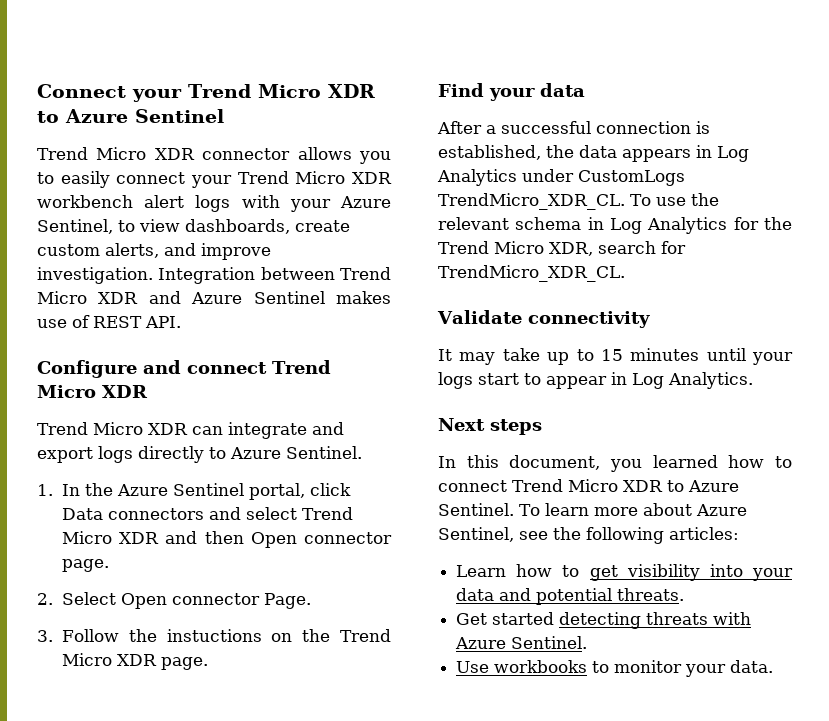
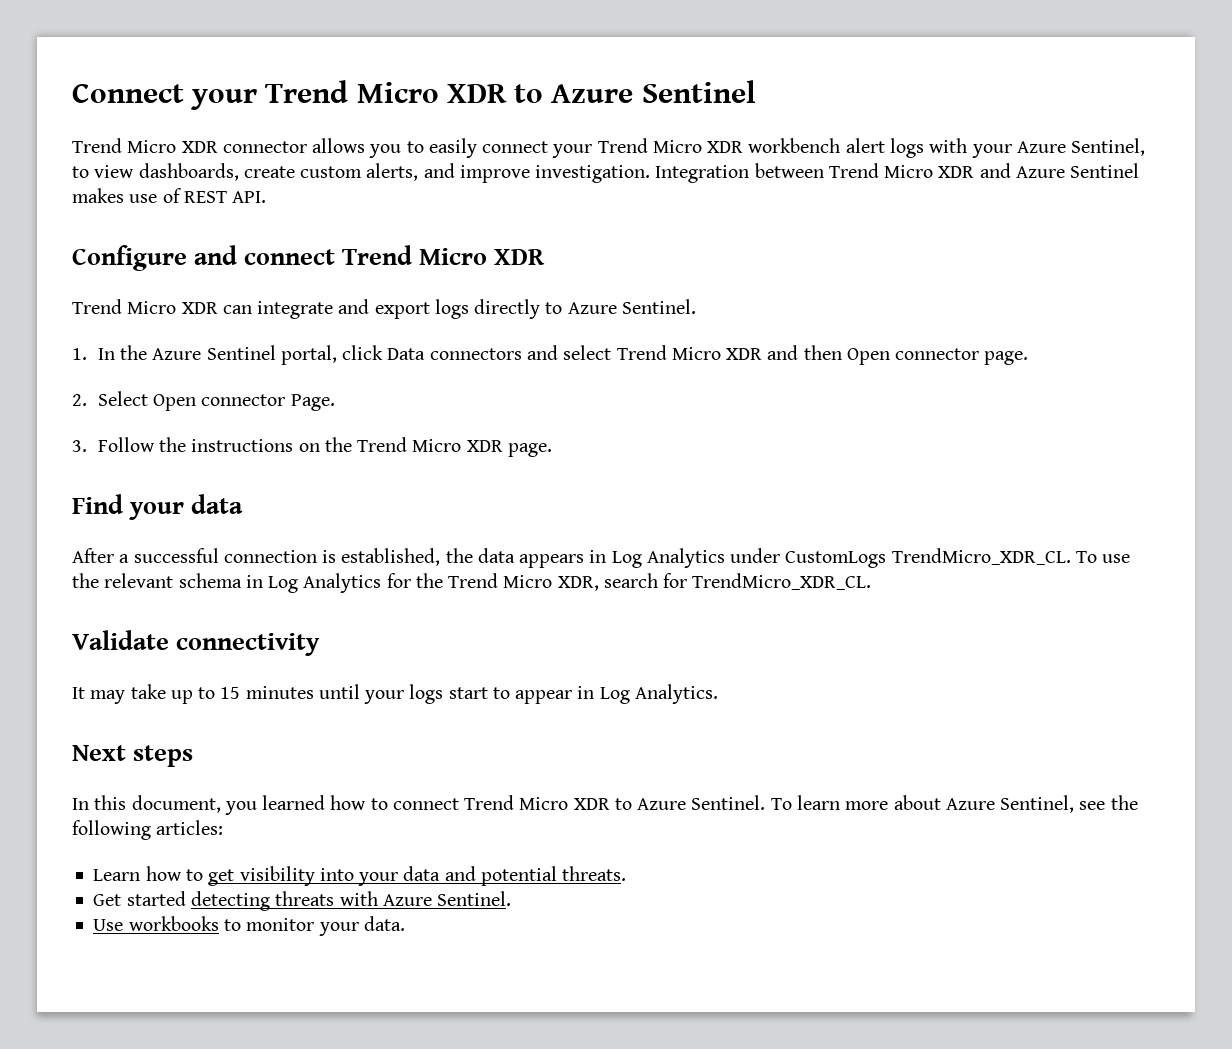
- 3. Follow the instuctions on the Trend Micro XDR page.
+ 3. Follow the instructions on the Trend Micro XDR page.

